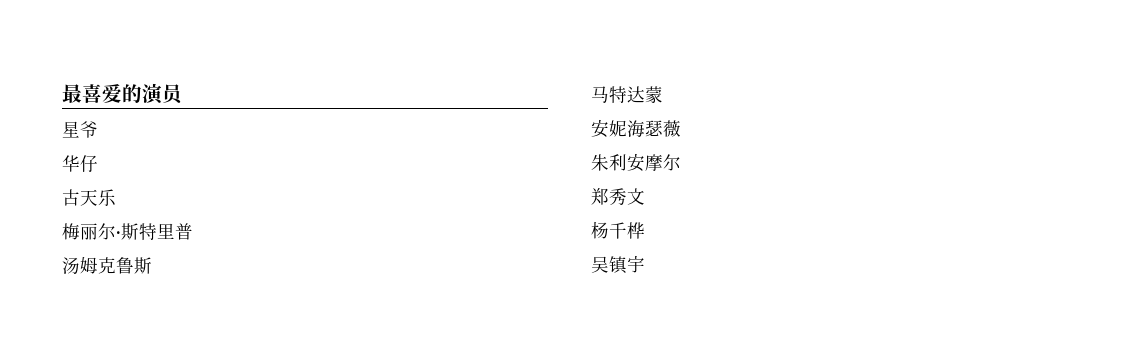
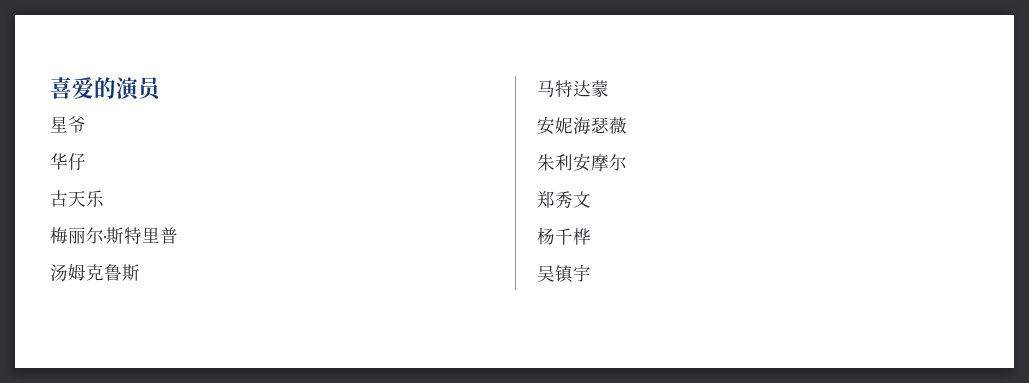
- 最喜爱的演员
+ 喜爱的演员

